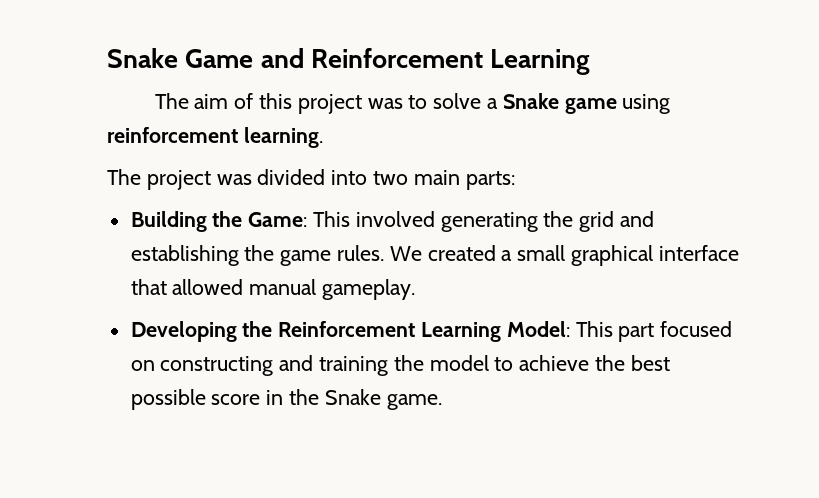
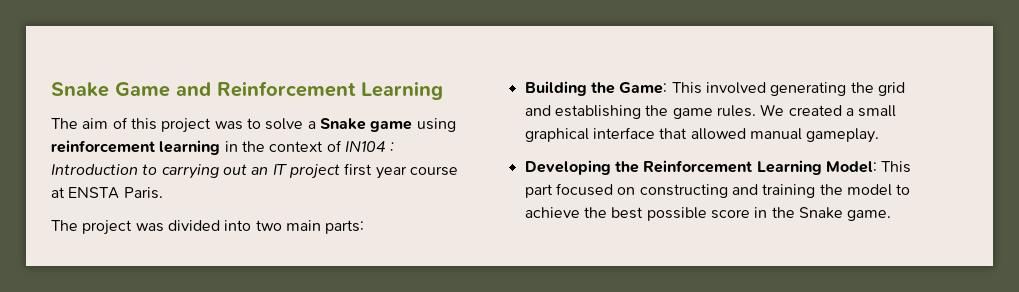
- The aim of this project was to solve a Snake game using reinforcement learning.
+ The aim of this project was to solve a Snake game using reinforcement learning in the context of IN104 : Introduction to carrying out an IT project first year course at ENSTA Paris.

